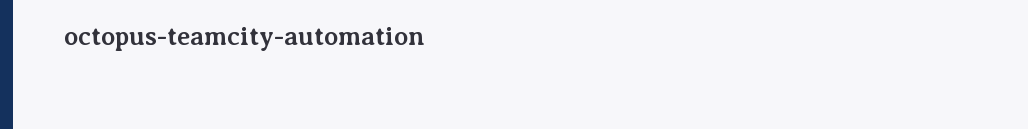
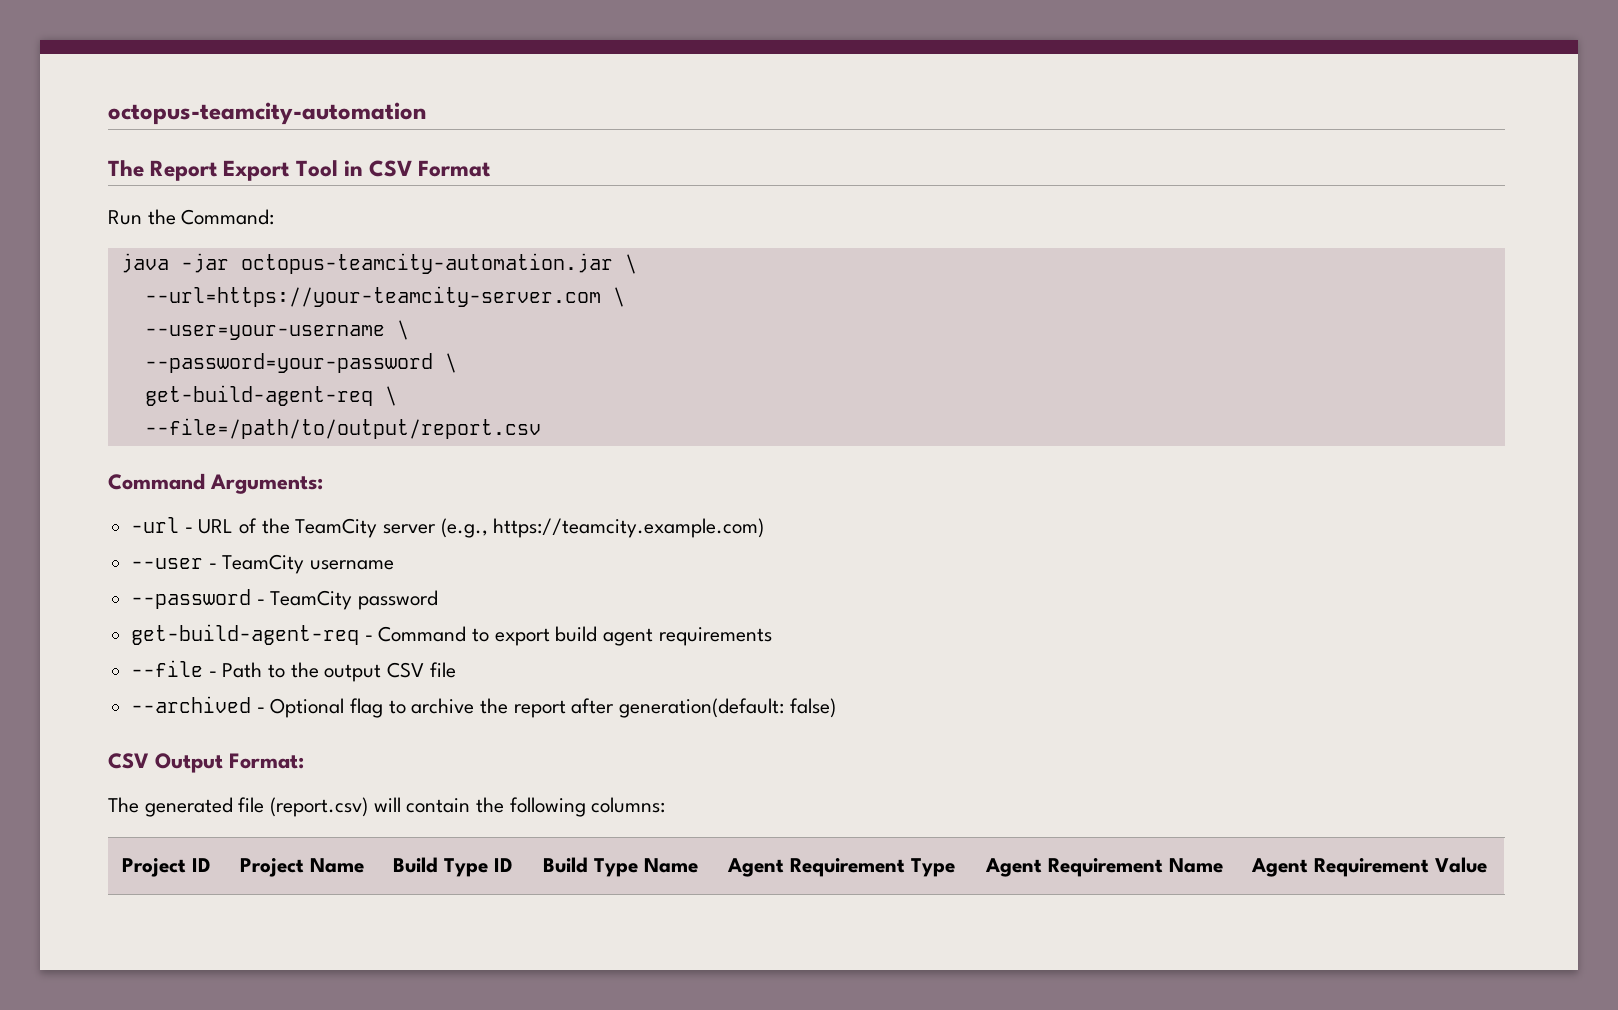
+ The Report Export Tool in CSV Format
+ Run the Command:
+ java -jar octopus-teamcity-automation.jar \
+ --url=https://your-teamcity-server.com \
+ --user=your-username \
+ --password=your-password \
+ get-build-agent-req \
+ --file=/path/to/output/report.csv
+ Command Arguments:
+ -url - URL of the TeamCity server (e.g., https://teamcity.example.com)
+ --user - TeamCity username
+ --password - TeamCity password
+ get-build-agent-req - Command to export build agent requirements
+ --file - Path to the output CSV file
+ --archived - Optional flag to archive the report after generation(default: false)
+ CSV Output Format:
+ The generated file (report.csv) will contain the following columns:
+ Project ID | Project Name | Build Type ID | Build Type Name | Agent Requirement Type | Agent Requirement Name | Agent Requirement Value

